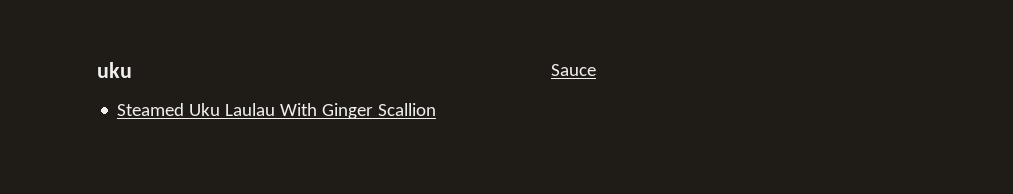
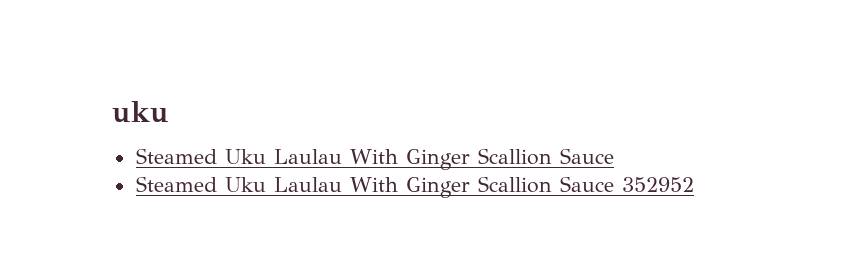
+ Steamed Uku Laulau With Ginger Scallion Sauce 352952

